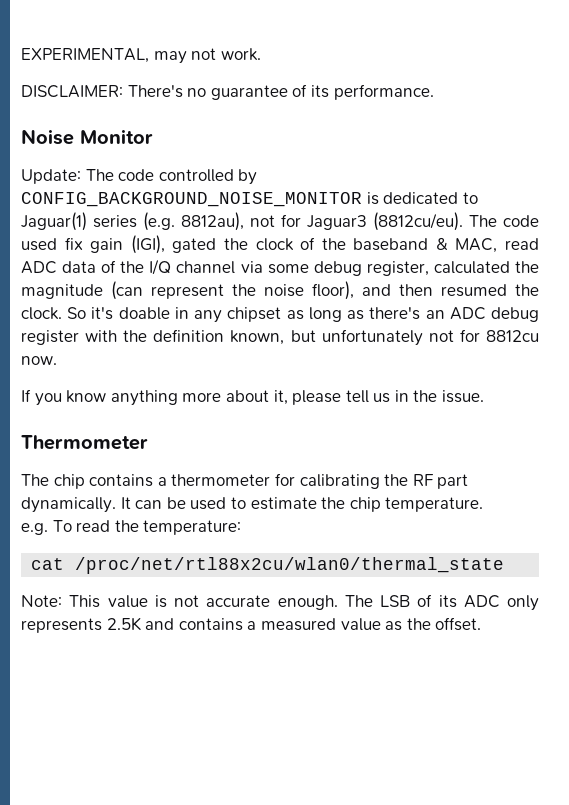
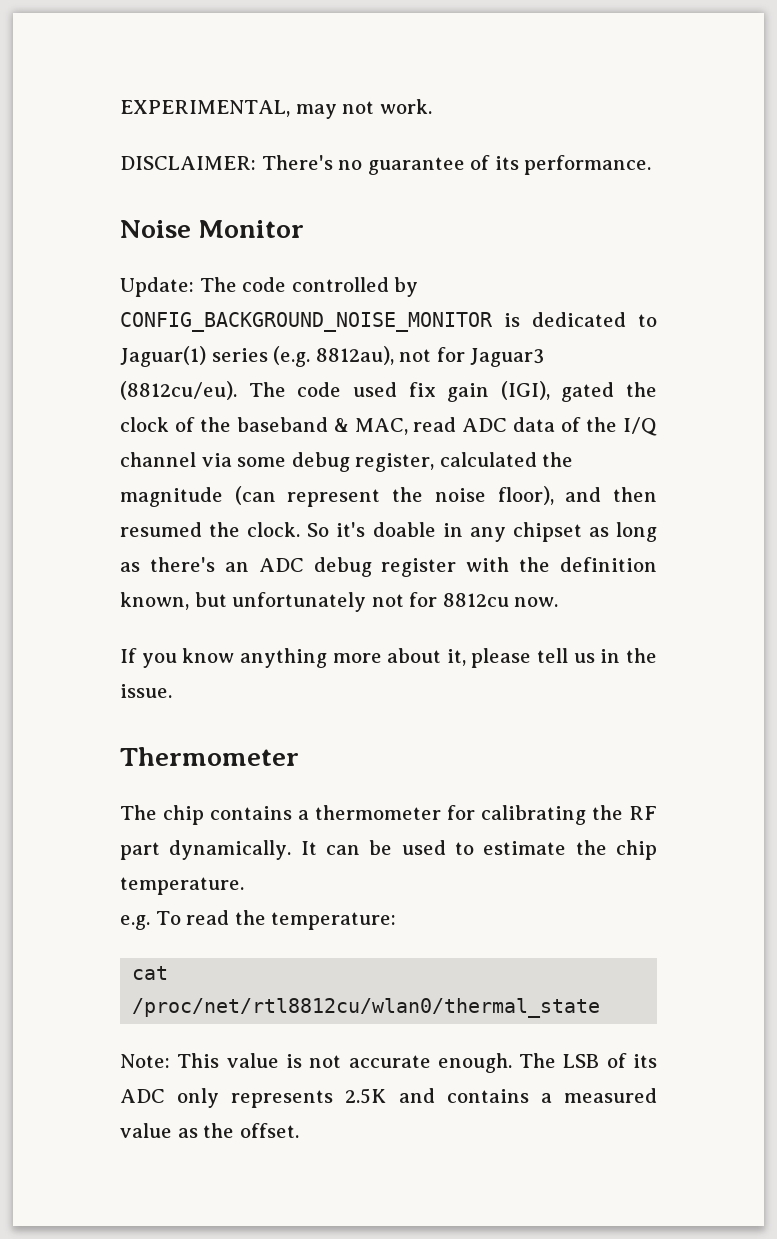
- cat /proc/net/rtl88x2cu/wlan0/thermal_state
+ cat /proc/net/rtl8812cu/wlan0/thermal_state

